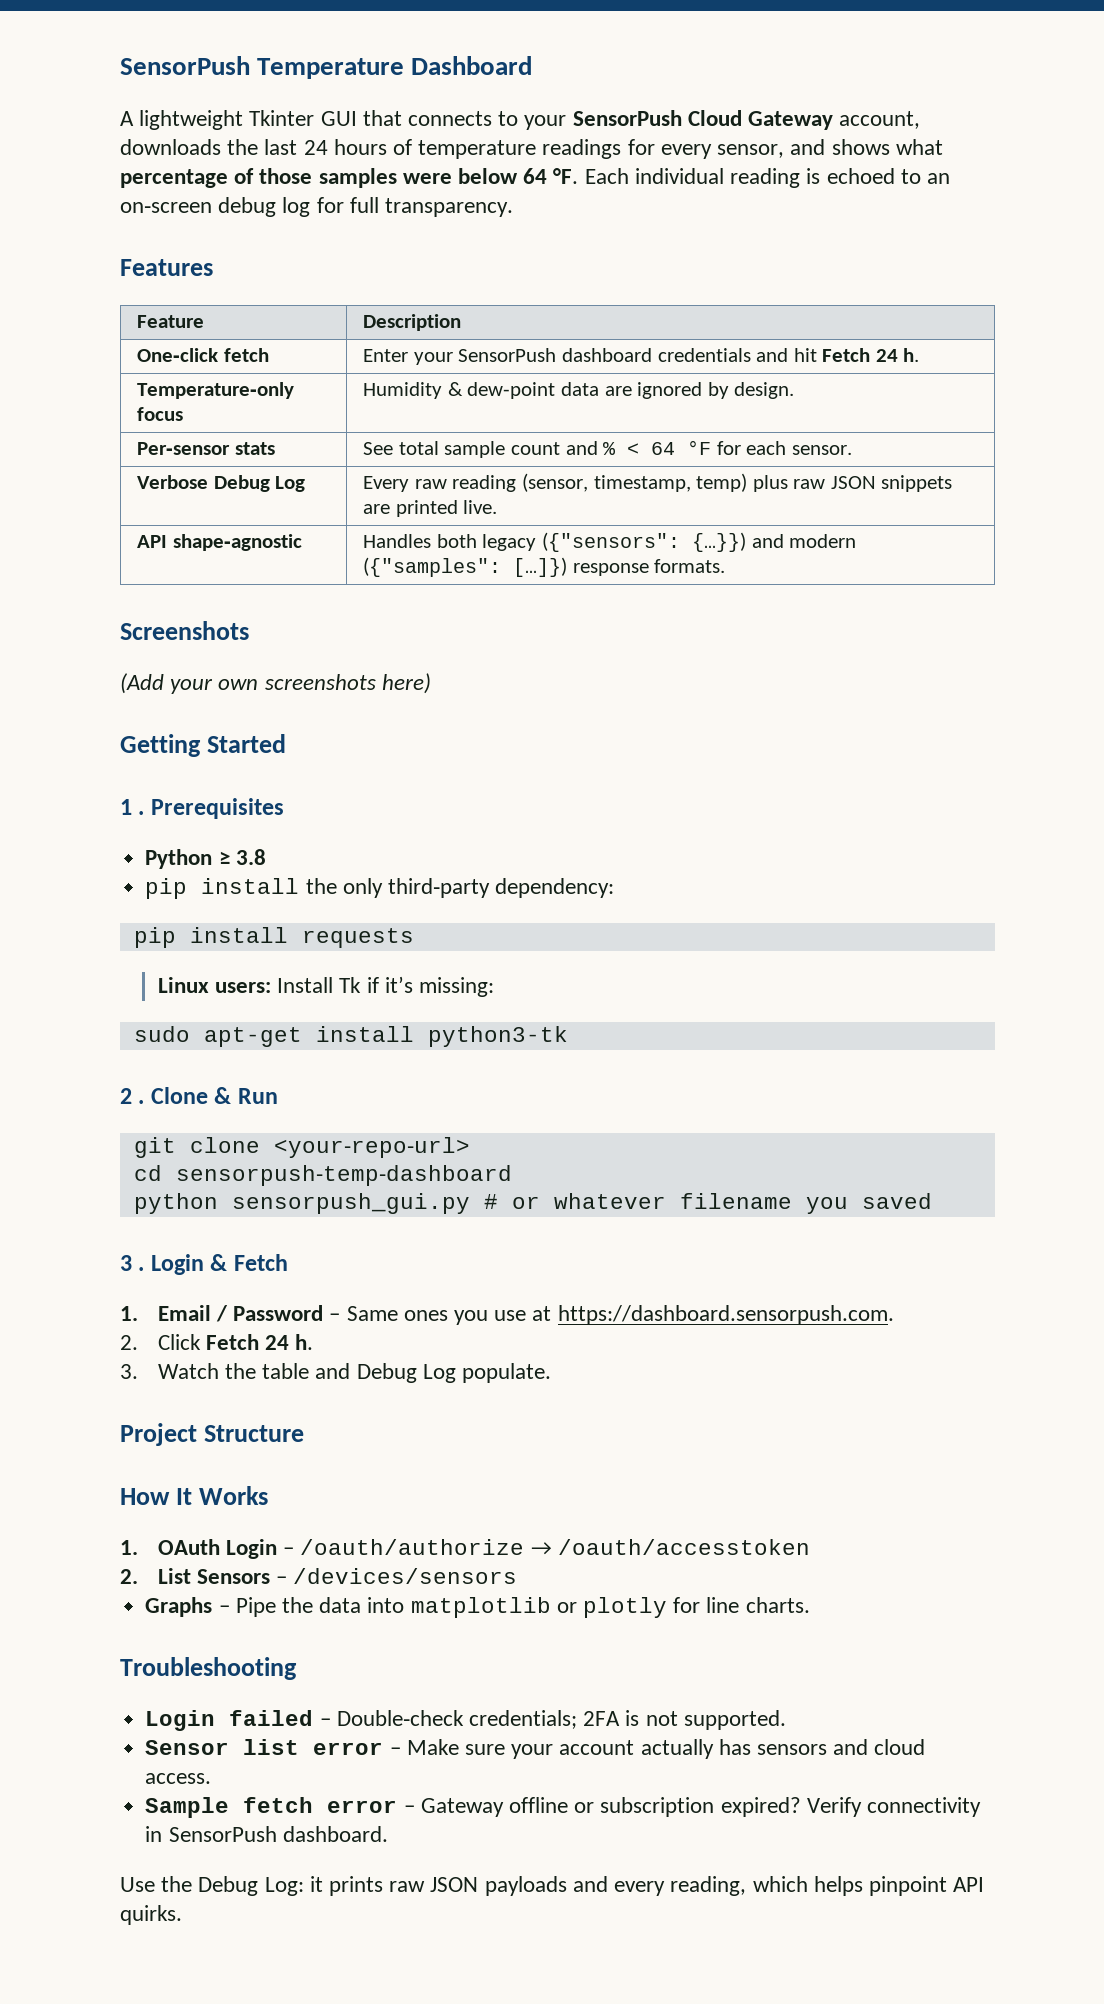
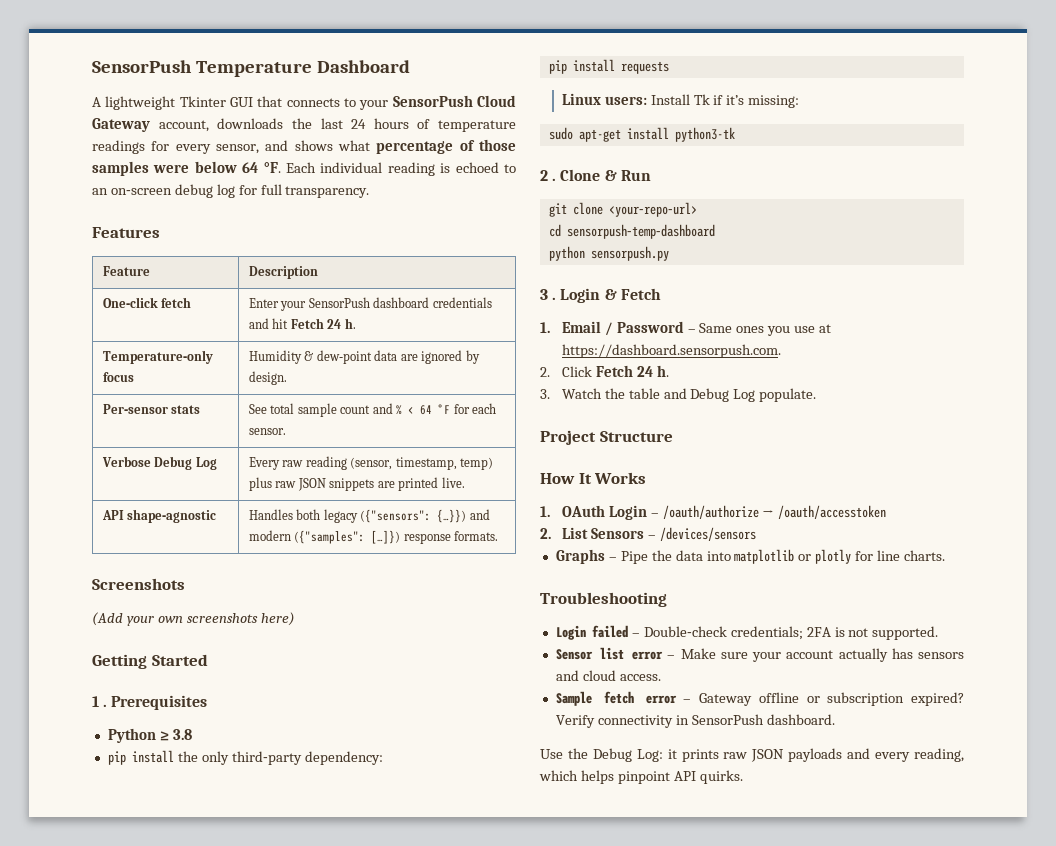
- python sensorpush_gui.py # or whatever filename you saved
+ python sensorpush.py

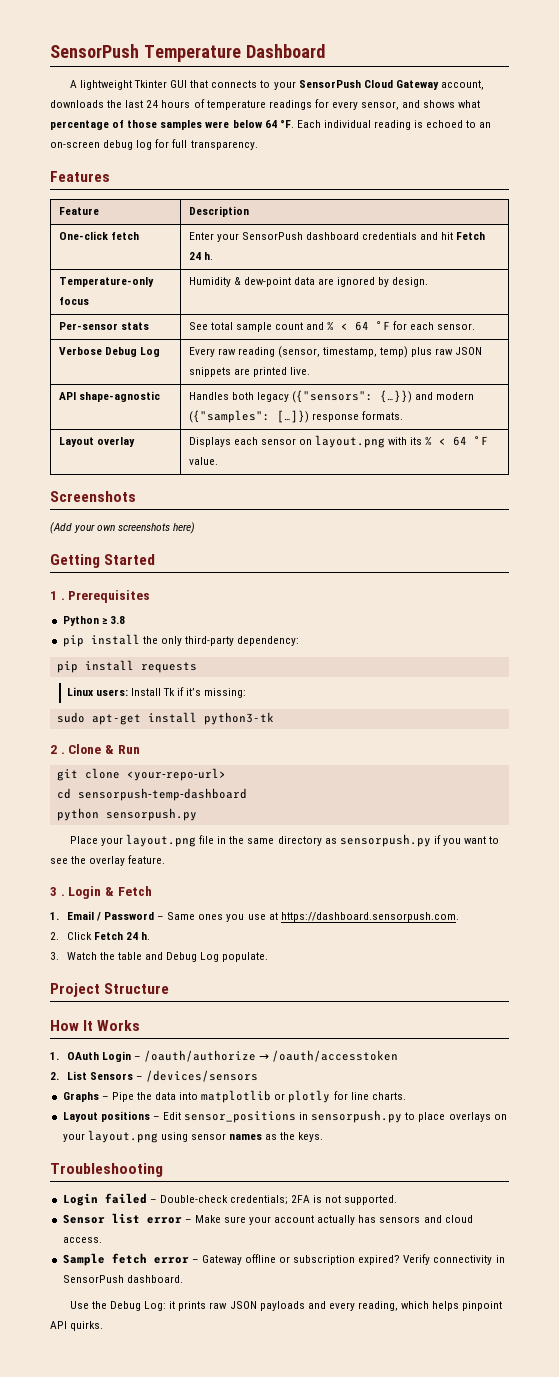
+ Layout overlay | Displays each sensor on layout.png with its % < 64 °F value.
+ Place your layout.png file in the same directory as sensorpush.py if you want to see the overlay feature.
+ Layout positions – Edit sensor_positions in sensorpush.py to place overlays on your layout.png using sensor names as the keys.

